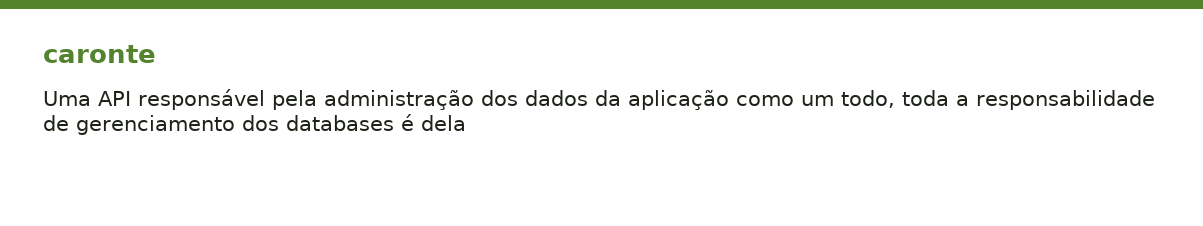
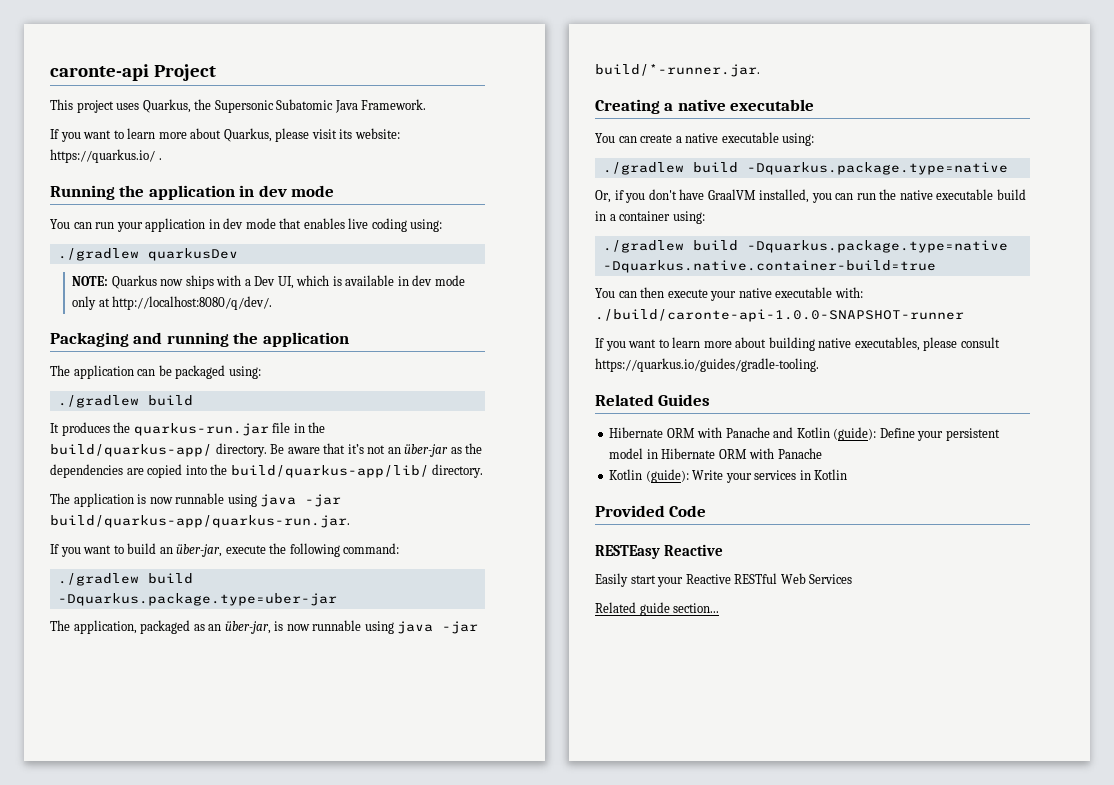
- caronte
- Uma API responsável pela administração dos dados da aplicação como um todo, toda a responsabilidade de gerenciamento dos databases é dela
+ caronte-api Project
+ This project uses Quarkus, the Supersonic Subatomic Java Framework.
+ If you want to learn more about Quarkus, please visit its website: https://quarkus.io/ .
+ Running the application in dev mode
+ You can run your application in dev mode that enables live coding using:
+ ./gradlew quarkusDev
+ NOTE: Quarkus now ships with a Dev UI, which is available in dev mode only at http://localhost:8080/q/dev/.
+ Packaging and running the application
+ The application can be packaged using:
+ ./gradlew build
+ It produces the quarkus-run.jar file in the build/quarkus-app/ directory. Be aware that it’s not an über-jar as the dependencies are copied into the build/quarkus-app/lib/ directory.
+ The application is now runnable using java -jar build/quarkus-app/quarkus-run.jar.
+ If you want to build an über-jar, execute the following command:
+ ./gradlew build -Dquarkus.package.type=uber-jar
+ The application, packaged as an über-jar, is now runnable using java -jar build/*-runner.jar.
+ Creating a native executable
+ You can create a native executable using:
+ ./gradlew build -Dquarkus.package.type=native
+ Or, if you don't have GraalVM installed, you can run the native executable build in a container using:
+ ./gradlew build -Dquarkus.package.type=native -Dquarkus.native.container-build=true
+ You can then execute your native executable with: ./build/caronte-api-1.0.0-SNAPSHOT-runner
+ If you want to learn more about building native executables, please consult https://quarkus.io/guides/gradle-tooling.
+ Related Guides
+ Hibernate ORM with Panache and Kotlin (guide): Define your persistent model in Hibernate ORM with Panache
+ Kotlin (guide): Write your services in Kotlin
+ Provided Code
+ RESTEasy Reactive
+ Easily start your Reactive RESTful Web Services
+ Related guide section...

